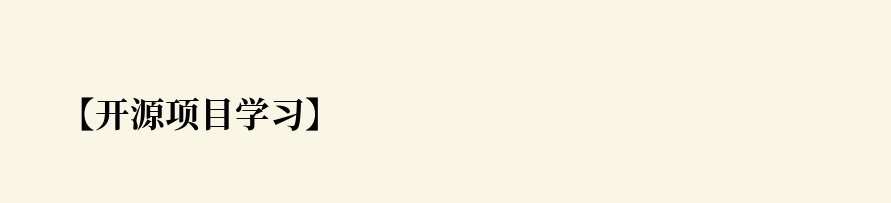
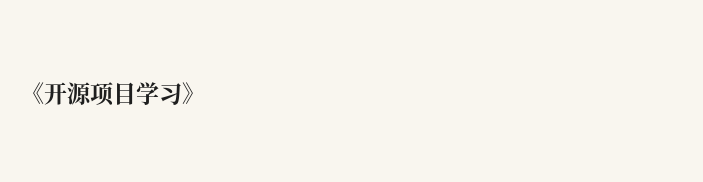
- 【开源项目学习】
+ 《开源项目学习》

